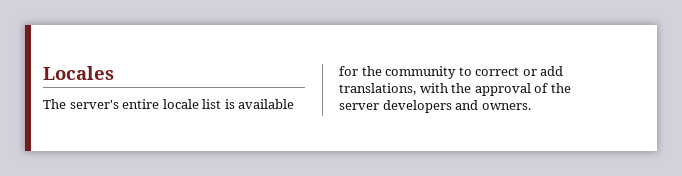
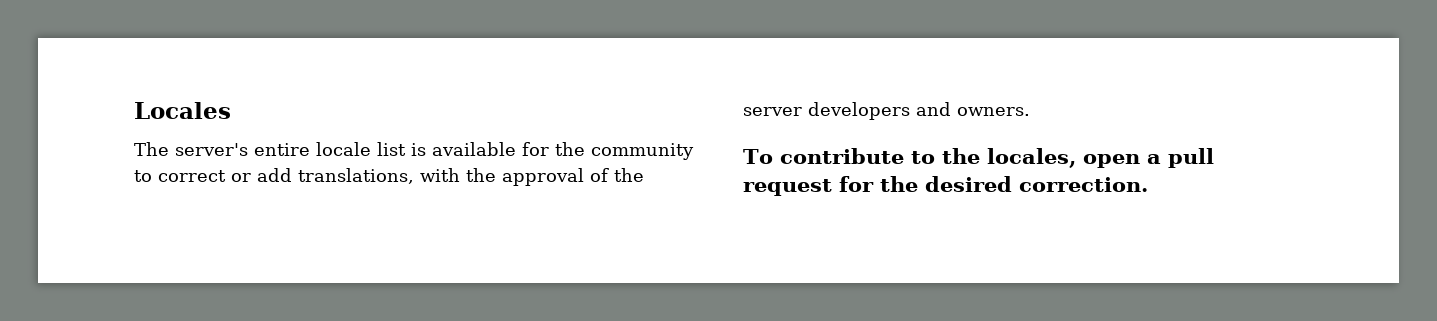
+ To contribute to the locales, open a pull request for the desired correction.

